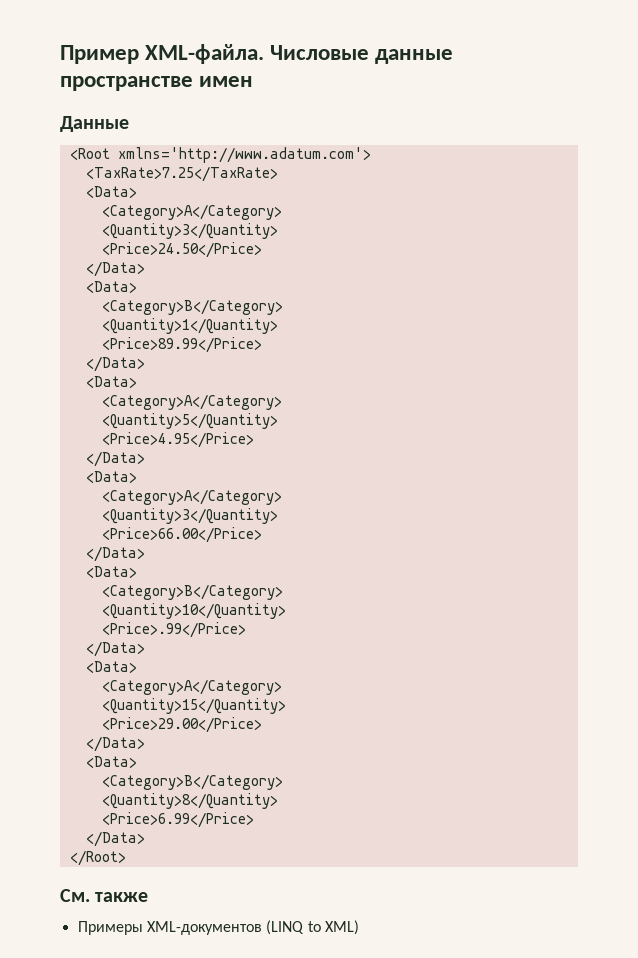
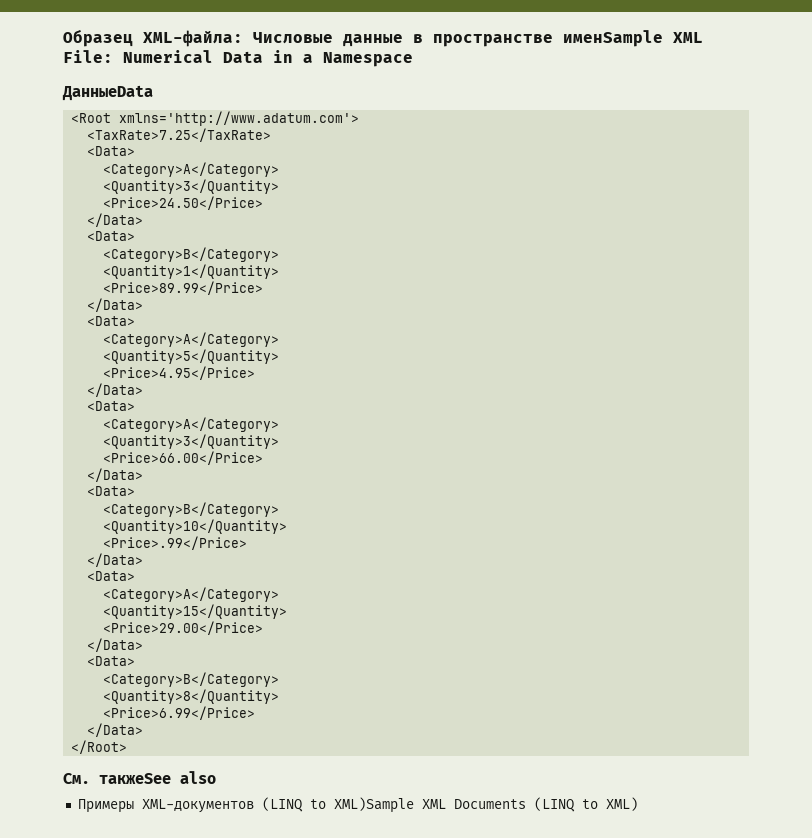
- Пример XML-файла. Числовые данные пространстве имен
- Данные
+ Образец XML-файла: Числовые данные в пространстве именSample XML File: Numerical Data in a Namespace
+ ДанныеData
- См. также
+ См. такжеSee also
- Примеры XML-документов (LINQ to XML)
+ Примеры XML-документов (LINQ to XML)Sample XML Documents (LINQ to XML)

